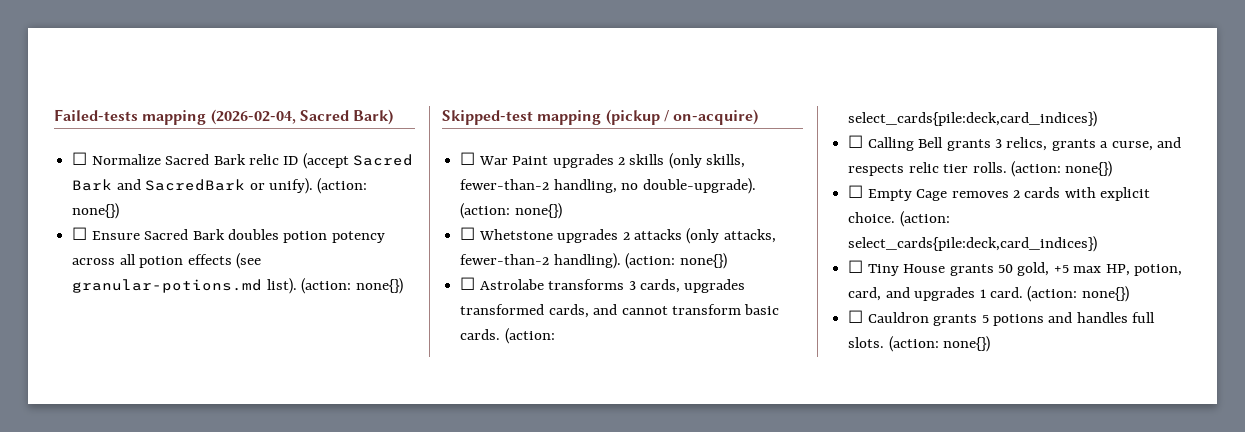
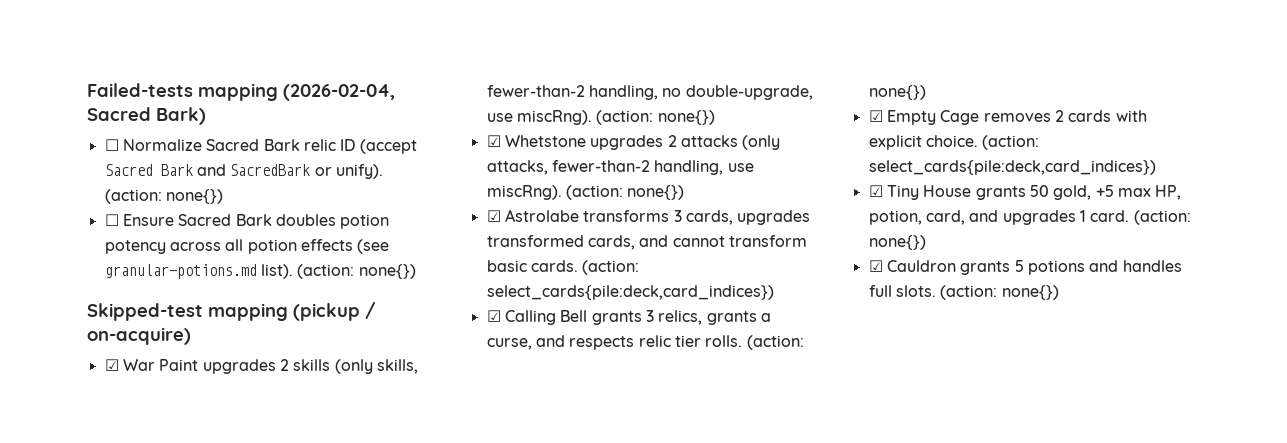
- ☐ War Paint upgrades 2 skills (only skills, fewer-than-2 handling, no double-upgrade). (action: none{})
- ☐ Whetstone upgrades 2 attacks (only attacks, fewer-than-2 handling). (action: none{})
- ☐ Astrolabe transforms 3 cards, upgrades transformed cards, and cannot transform basic cards.
+ ☑ War Paint upgrades 2 skills (only skills, fewer-than-2 handling, no double-upgrade, use miscRng). (action: none{})
+ ☑ Whetstone upgrades 2 attacks (only attacks, fewer-than-2 handling, use miscRng). (action: none{})
+ ☑ Astrolabe transforms 3 cards, upgrades transformed cards, and cannot transform basic cards.
- ☐ Calling Bell grants 3 relics, grants a curse, and respects relic tier rolls.
+ ☑ Calling Bell grants 3 relics, grants a curse, and respects relic tier rolls.
- ☐ Empty Cage removes 2 cards with explicit choice.
+ ☑ Empty Cage removes 2 cards with explicit choice.
- ☐ Tiny House grants 50 gold, +5 max HP, potion, card, and upgrades 1 card.
+ ☑ Tiny House grants 50 gold, +5 max HP, potion, card, and upgrades 1 card.
- ☐ Cauldron grants 5 potions and handles full slots.
+ ☑ Cauldron grants 5 potions and handles full slots.

